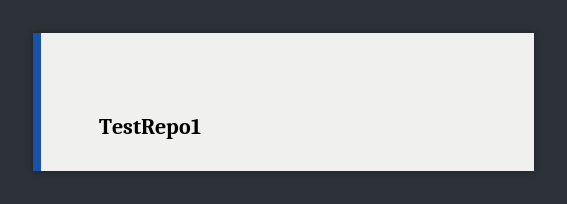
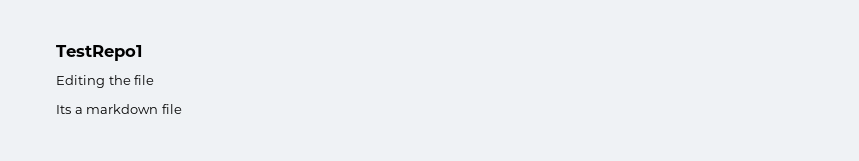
+ Editing the file
+ Its a markdown file

